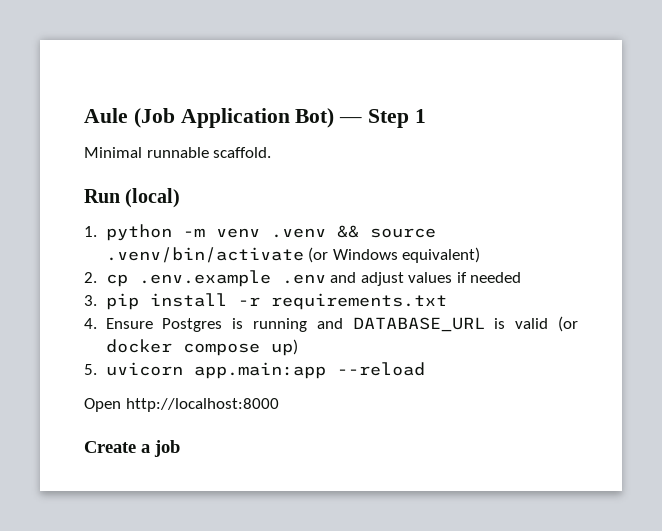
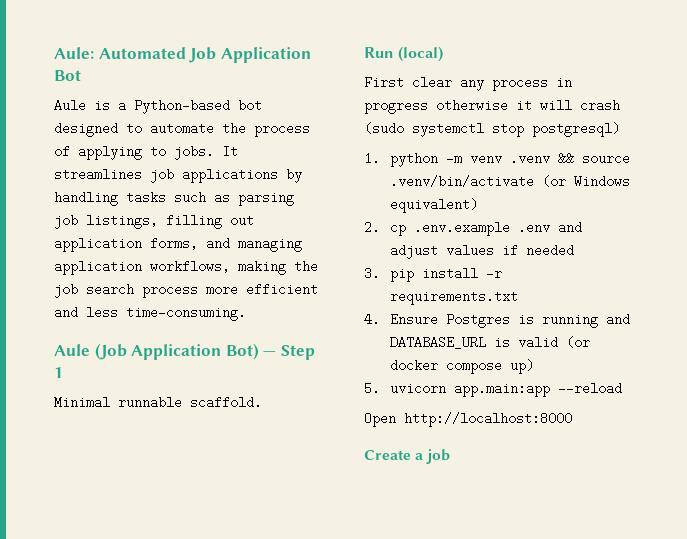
+ Aule: Automated Job Application Bot
+ Aule is a Python-based bot designed to automate the process of applying to jobs. It streamlines job applications by handling tasks such as parsing job listings, filling out application forms, and managing application workflows, making the job search process more efficient and less time-consuming.
+ First clear any process in progress otherwise it will crash (sudo systemctl stop postgresql)

